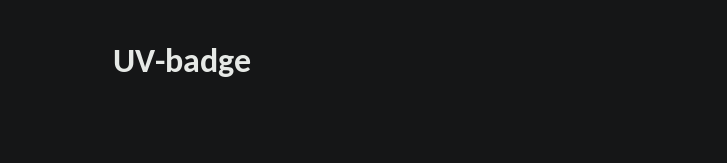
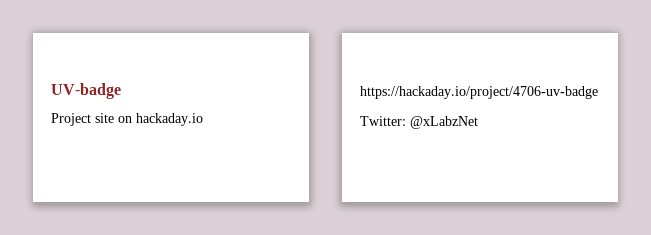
+ Project site on hackaday.io https://hackaday.io/project/4706-uv-badge
+ Twitter: @xLabzNet

